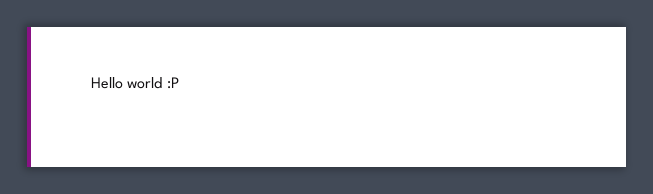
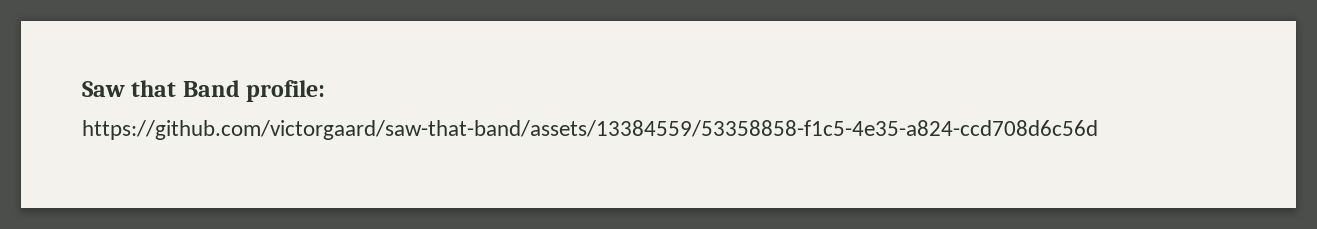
- Hello world :P
+ Saw that Band profile:
+ https://github.com/victorgaard/saw-that-band/assets/13384559/53358858-f1c5-4e35-a824-ccd708d6c56d

